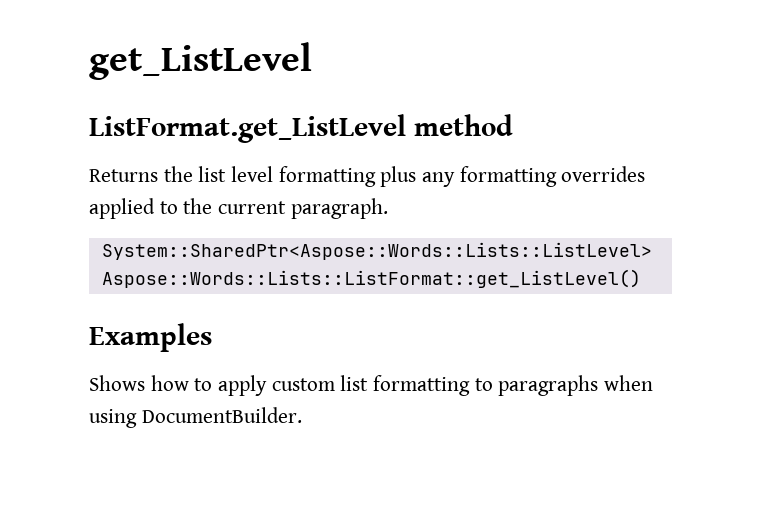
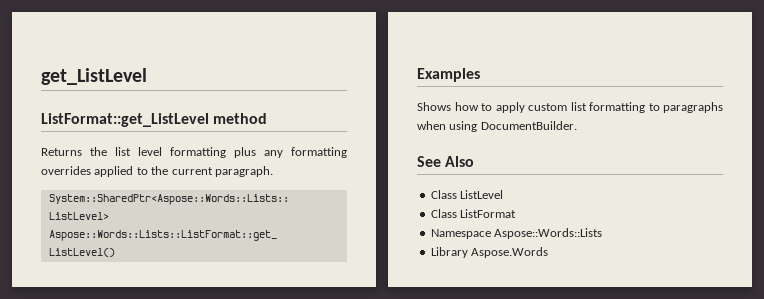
- ListFormat.get_ListLevel method
+ ListFormat::get_ListLevel method
+ See Also
+ Class ListLevel
+ Class ListFormat
+ Namespace Aspose::Words::Lists
+ Library Aspose.Words

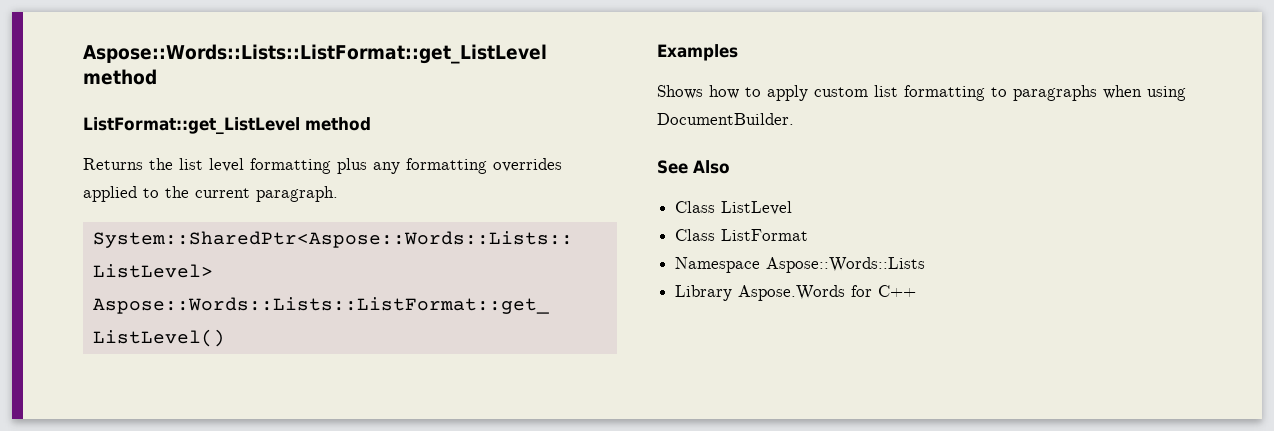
- get_ListLevel
+ Aspose::Words::Lists::ListFormat::get_ListLevel method
- Library Aspose.Words
+ Library Aspose.Words for C++

